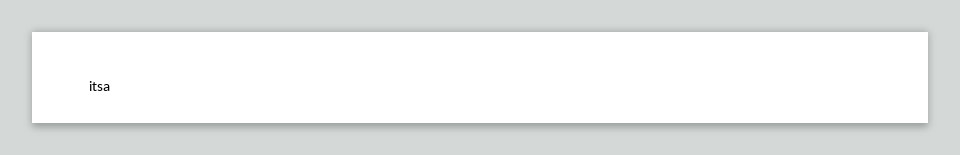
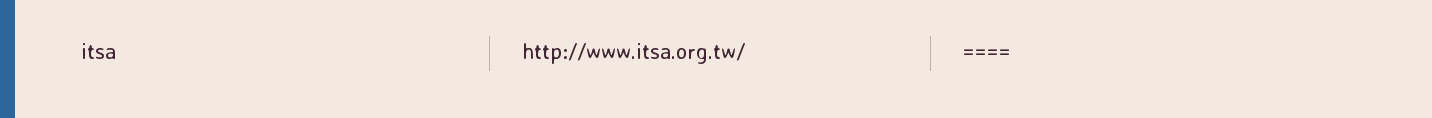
+ http://www.itsa.org.tw/
+ ====

